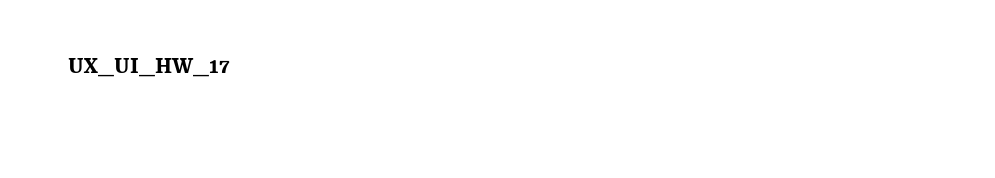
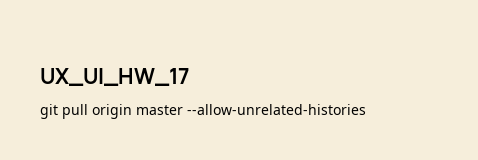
+ git pull origin master --allow-unrelated-histories

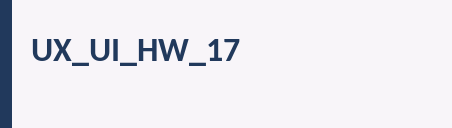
- git pull origin master --allow-unrelated-histories

